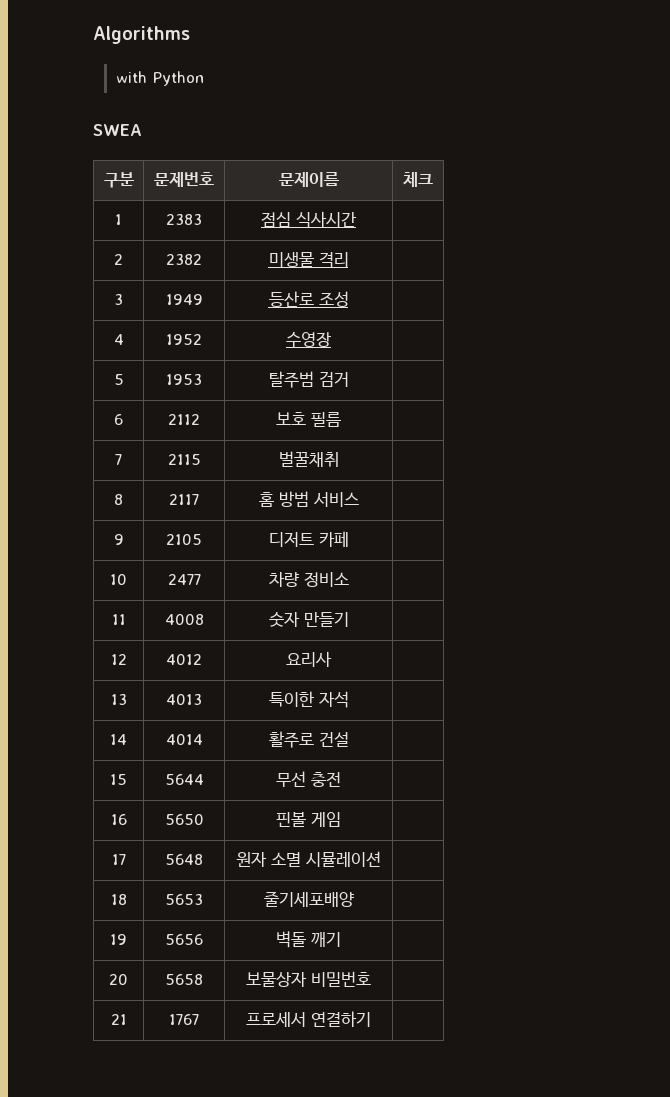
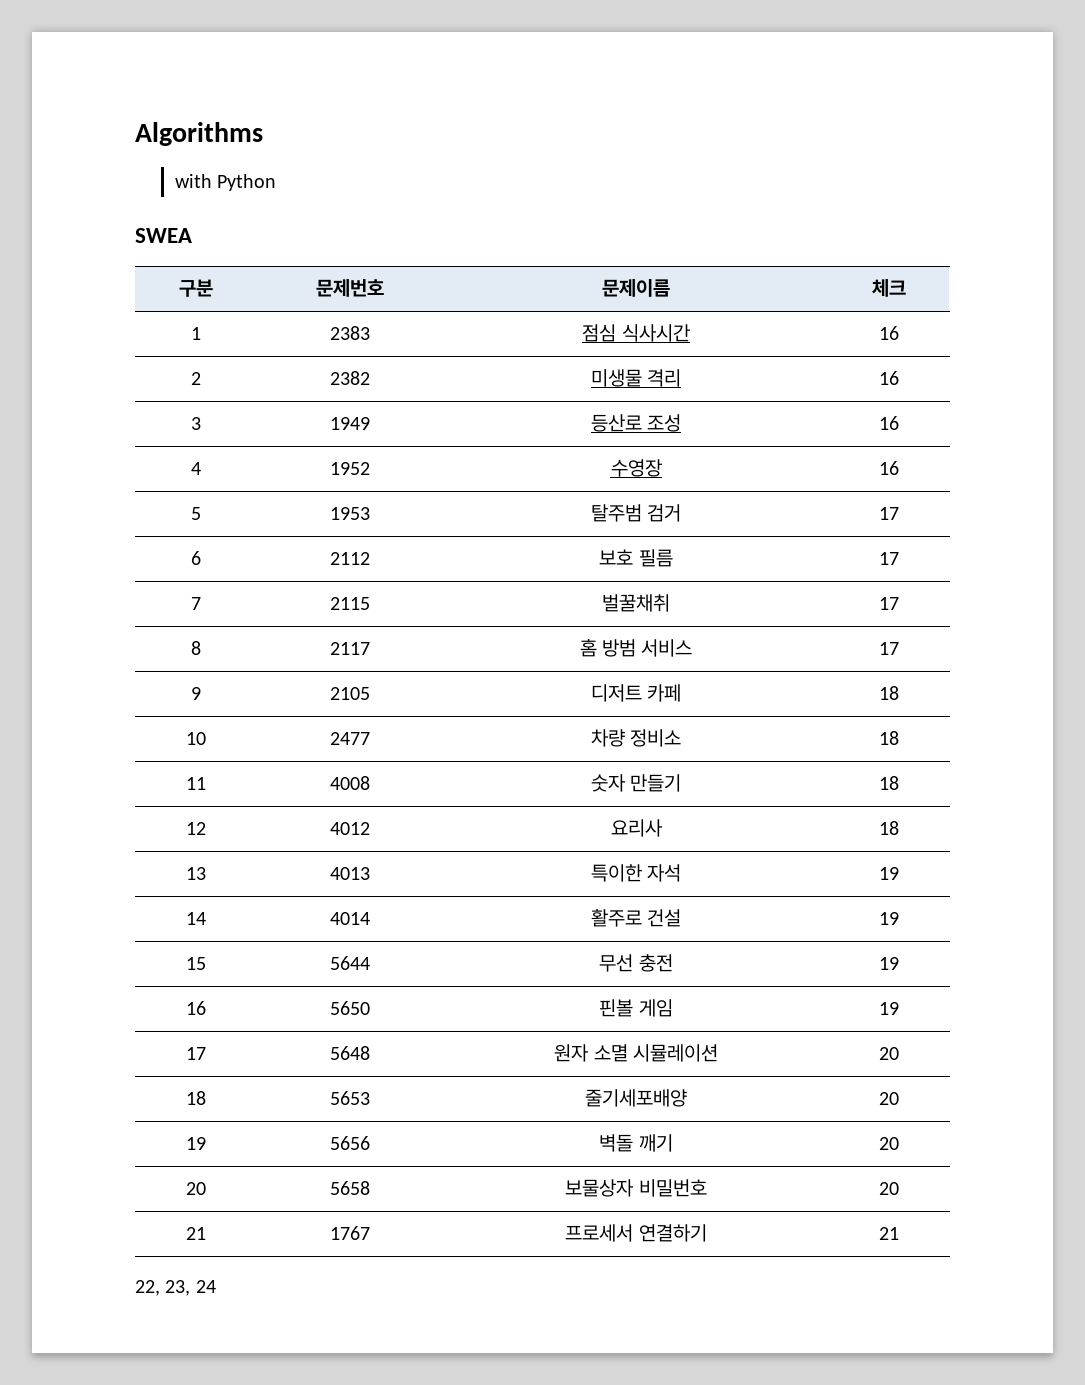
- 1 | 2383 | 점심 식사시간 |
+ 1 | 2383 | 점심 식사시간 | 16
- 2 | 2382 | 미생물 격리 |
+ 2 | 2382 | 미생물 격리 | 16
- 3 | 1949 | 등산로 조성 |
+ 3 | 1949 | 등산로 조성 | 16
- 4 | 1952 | 수영장 |
+ 4 | 1952 | 수영장 | 16
- 5 | 1953 | 탈주범 검거 |
+ 5 | 1953 | 탈주범 검거 | 17
- 6 | 2112 | 보호 필름 |
+ 6 | 2112 | 보호 필름 | 17
- 7 | 2115 | 벌꿀채취 |
+ 7 | 2115 | 벌꿀채취 | 17
- 8 | 2117 | 홈 방범 서비스 |
+ 8 | 2117 | 홈 방범 서비스 | 17
- 9 | 2105 | 디저트 카페 |
+ 9 | 2105 | 디저트 카페 | 18
- 10 | 2477 | 차량 정비소 |
+ 10 | 2477 | 차량 정비소 | 18
- 11 | 4008 | 숫자 만들기 |
+ 11 | 4008 | 숫자 만들기 | 18
- 12 | 4012 | 요리사 |
+ 12 | 4012 | 요리사 | 18
- 13 | 4013 | 특이한 자석 |
+ 13 | 4013 | 특이한 자석 | 19
- 14 | 4014 | 활주로 건설 |
+ 14 | 4014 | 활주로 건설 | 19
- 15 | 5644 | 무선 충전 |
+ 15 | 5644 | 무선 충전 | 19
- 16 | 5650 | 핀볼 게임 |
+ 16 | 5650 | 핀볼 게임 | 19
- 17 | 5648 | 원자 소멸 시뮬레이션 |
+ 17 | 5648 | 원자 소멸 시뮬레이션 | 20
- 18 | 5653 | 줄기세포배양 |
+ 18 | 5653 | 줄기세포배양 | 20
- 19 | 5656 | 벽돌 깨기 |
+ 19 | 5656 | 벽돌 깨기 | 20
- 20 | 5658 | 보물상자 비밀번호 |
+ 20 | 5658 | 보물상자 비밀번호 | 20
- 21 | 1767 | 프로세서 연결하기 |
+ 21 | 1767 | 프로세서 연결하기 | 21
+ 22, 23, 24

